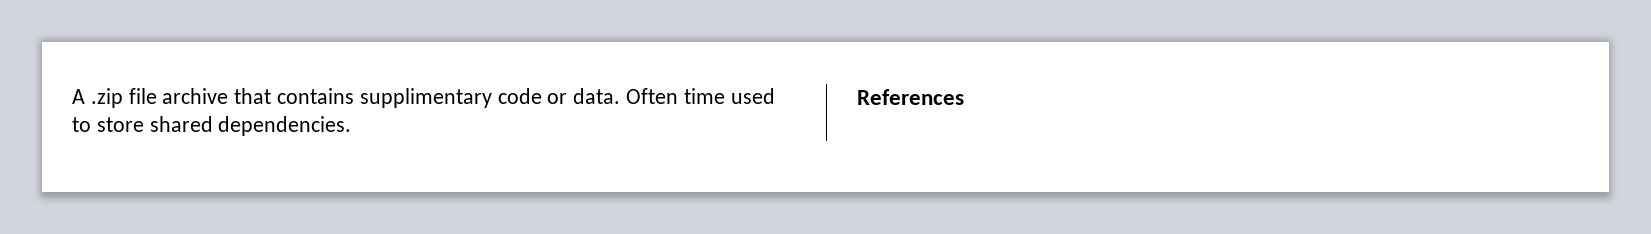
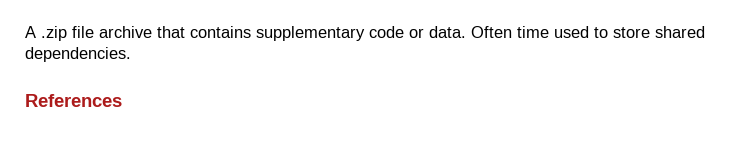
- A .zip file archive that contains supplimentary code or data.
+ A .zip file archive that contains supplementary code or data.

